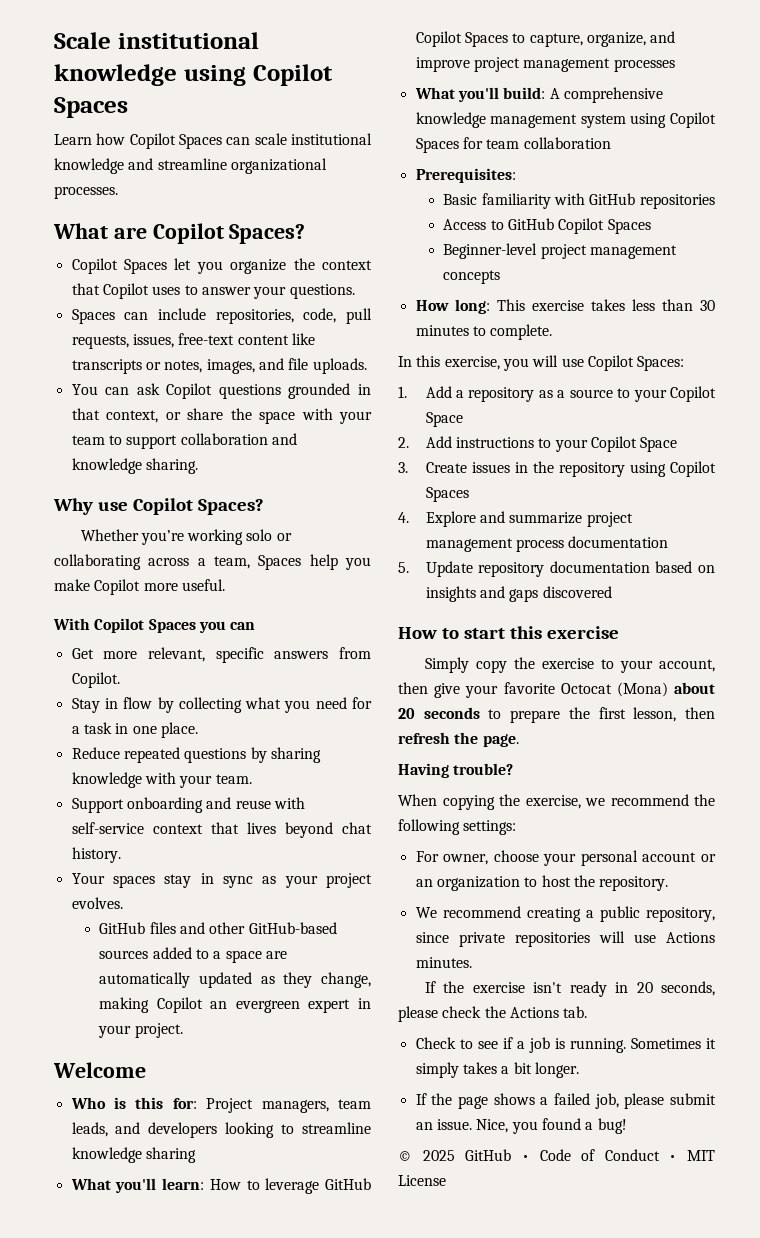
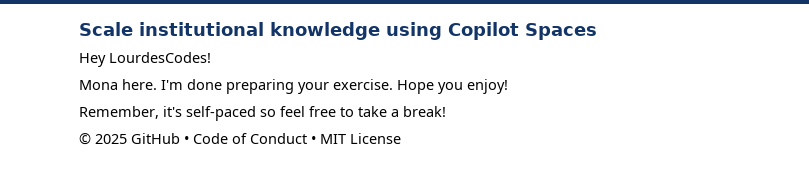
- Learn how Copilot Spaces can scale institutional knowledge and streamline organizational processes.
- What are Copilot Spaces?
- Copilot Spaces let you organize the context that Copilot uses to answer your questions.
- Spaces can include repositories, code, pull requests, issues, free-text content like transcripts or notes, images, and file uploads.
- You can ask Copilot questions grounded in that context, or share the space with your team to support collaboration and knowledge sharing.
- Why use Copilot Spaces?
- Whether you’re working solo or collaborating across a team, Spaces help you make Copilot more useful.
- With Copilot Spaces you can
- Get more relevant, specific answers from Copilot.
- Stay in flow by collecting what you need for a task in one place.
- Reduce repeated questions by sharing knowledge with your team.
- Support onboarding and reuse with self-service context that lives beyond chat history.
- Your spaces stay in sync as your project evolves.
- GitHub files and other GitHub-based sources added to a space are automatically updated as they change, making Copilot an evergreen expert in your project.
- Welcome
- Who is this for: Project managers, team leads, and developers looking to streamline knowledge sharing
- What you'll learn: How to leverage GitHub Copilot Spaces to capture, organize, and improve project management processes
- What you'll build: A comprehensive knowledge management system using Copilot Spaces for team collaboration
- Prerequisites:
- Basic familiarity with GitHub repositories
- Access to GitHub Copilot Spaces
- Beginner-level project management concepts
- How long: This exercise takes less than 30 minutes to complete.
- In this exercise, you will use Copilot Spaces:
- 1. Add a repository as a source to your Copilot Space
- 2. Add instructions to your Copilot Space
- 3. Create issues in the repository using Copilot Spaces
- 4. Explore and summarize project management process documentation
- 5. Update repository documentation based on insights and gaps discovered
- How to start this exercise
- Simply copy the exercise to your account, then give your favorite Octocat (Mona) about 20 seconds to prepare the first lesson, then refresh the page.
- Having trouble?
- When copying the exercise, we recommend the following settings:
- For owner, choose your personal account or an organization to host the repository.
- We recommend creating a public repository, since private repositories will use Actions minutes.
- If the exercise isn't ready in 20 seconds, please check the Actions tab.
- Check to see if a job is running. Sometimes it simply takes a bit longer.
- If the page shows a failed job, please submit an issue. Nice, you found a bug!
+ Hey LourdesCodes!
+ Mona here. I'm done preparing your exercise. Hope you enjoy!
+ Remember, it's self-paced so feel free to take a break!

